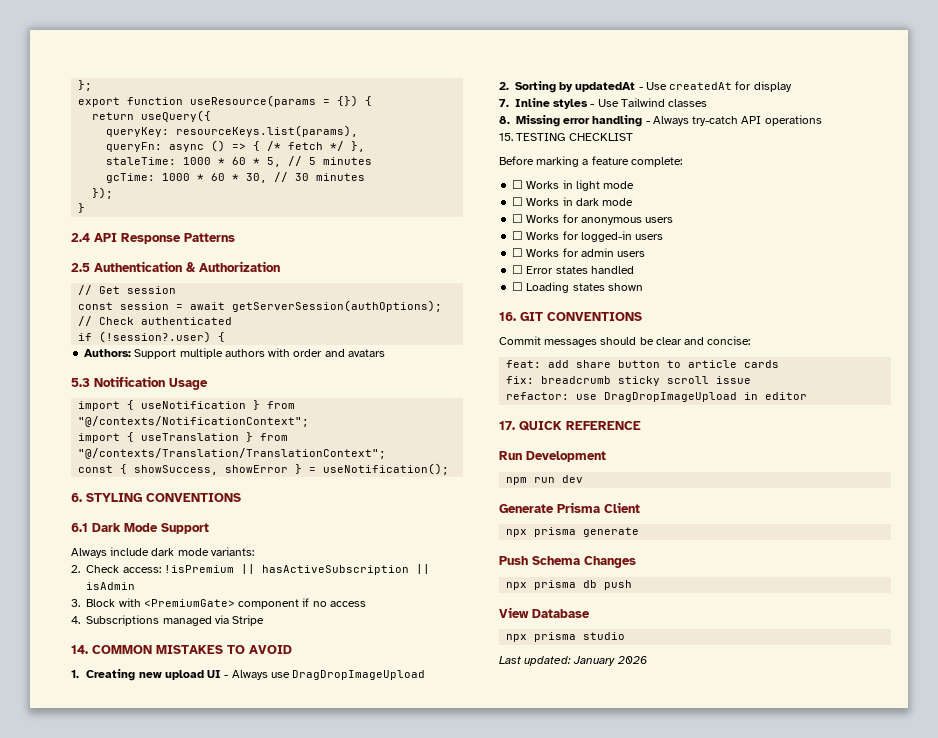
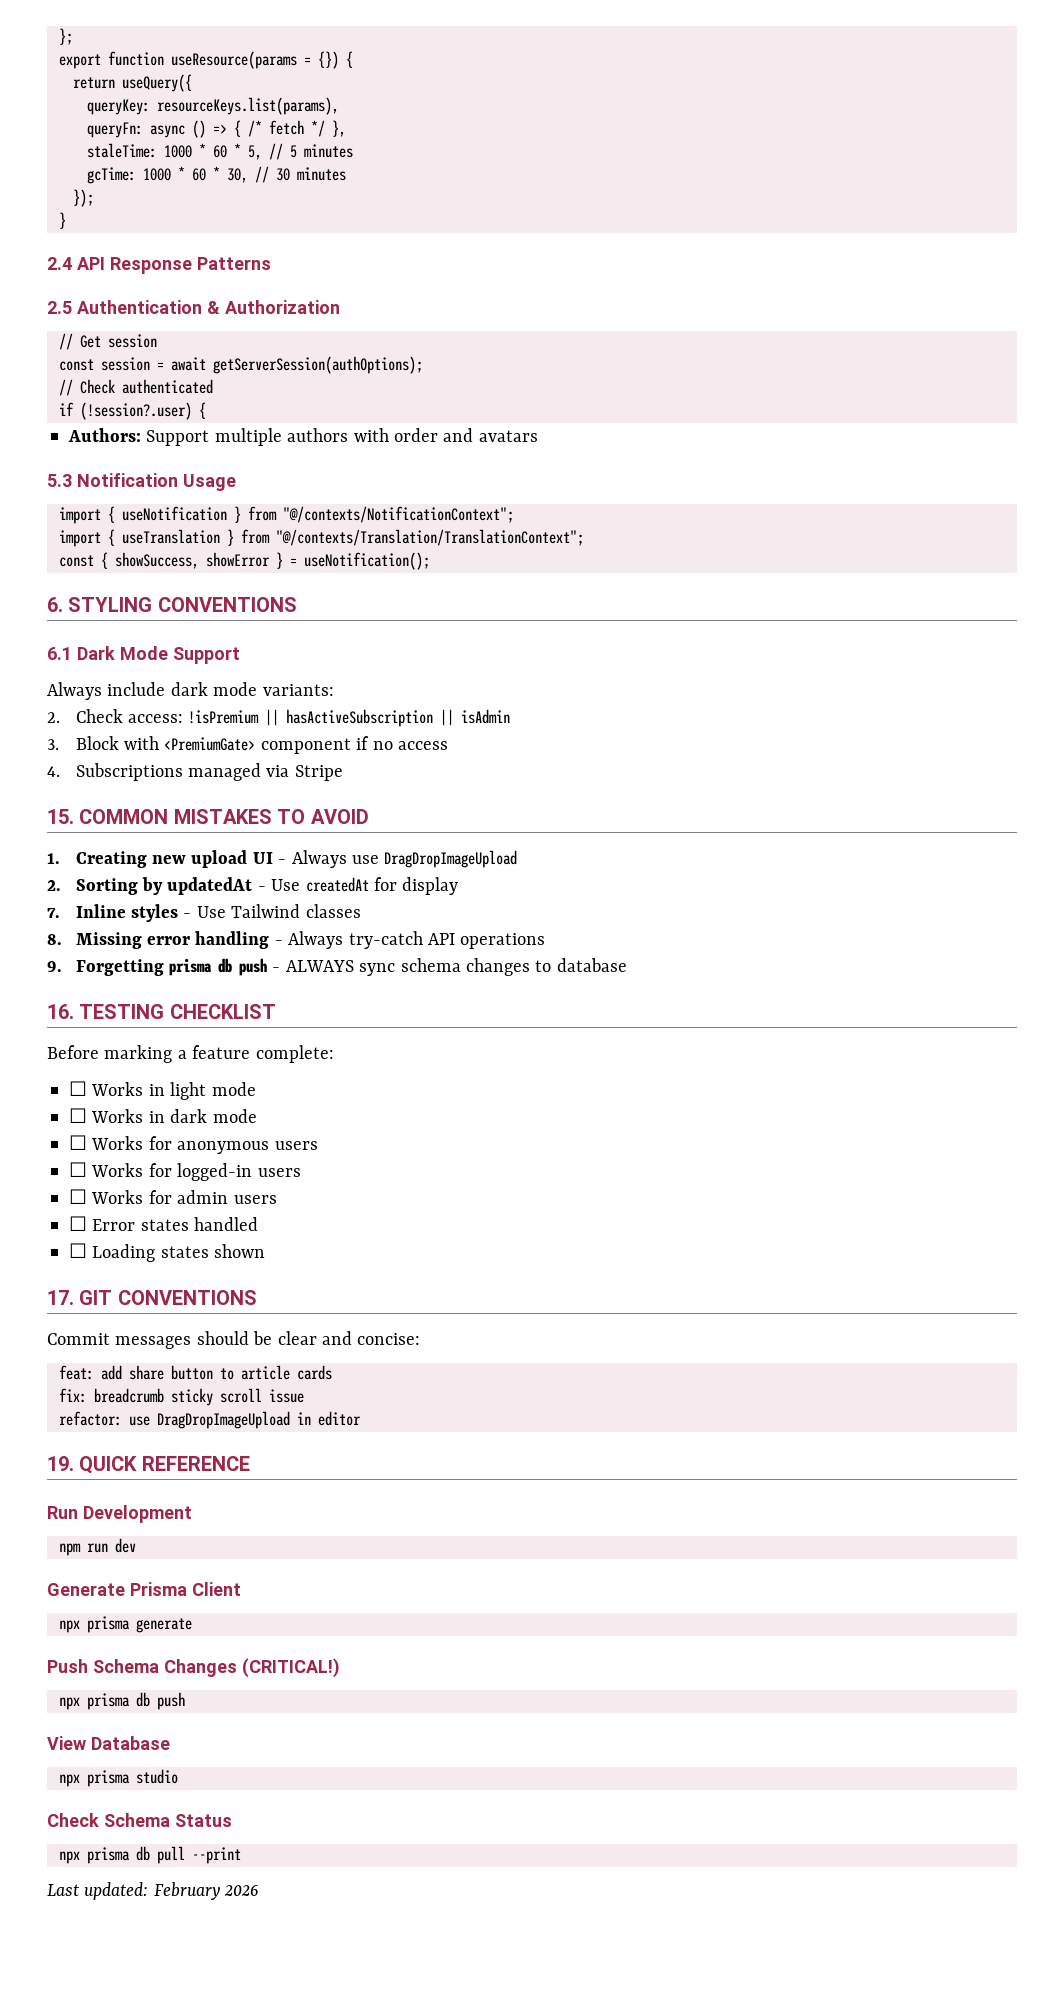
- 14. COMMON MISTAKES TO AVOID
+ 15. COMMON MISTAKES TO AVOID
- 15. TESTING CHECKLIST
+ 9. Forgetting prisma db push - ALWAYS sync schema changes to database
+ 16. TESTING CHECKLIST
- 16. GIT CONVENTIONS
+ 17. GIT CONVENTIONS
- 17. QUICK REFERENCE
+ 19. QUICK REFERENCE
- Push Schema Changes
+ Push Schema Changes (CRITICAL!)
+ Check Schema Status
+ npx prisma db pull --print
- Last updated: January 2026
+ Last updated: February 2026

